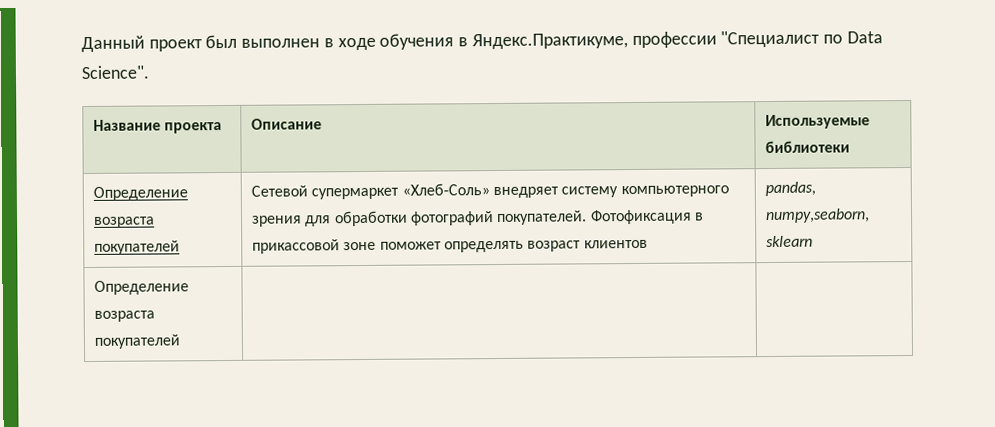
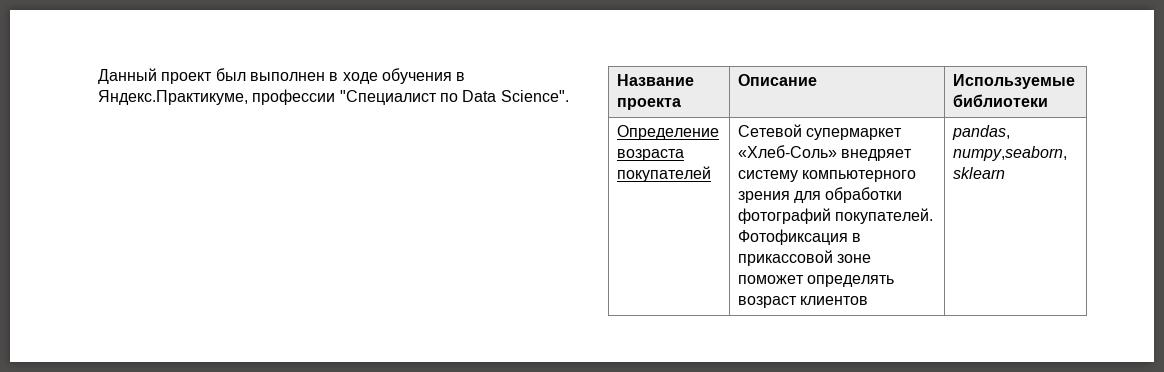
- Определение возраста покупателей | |

